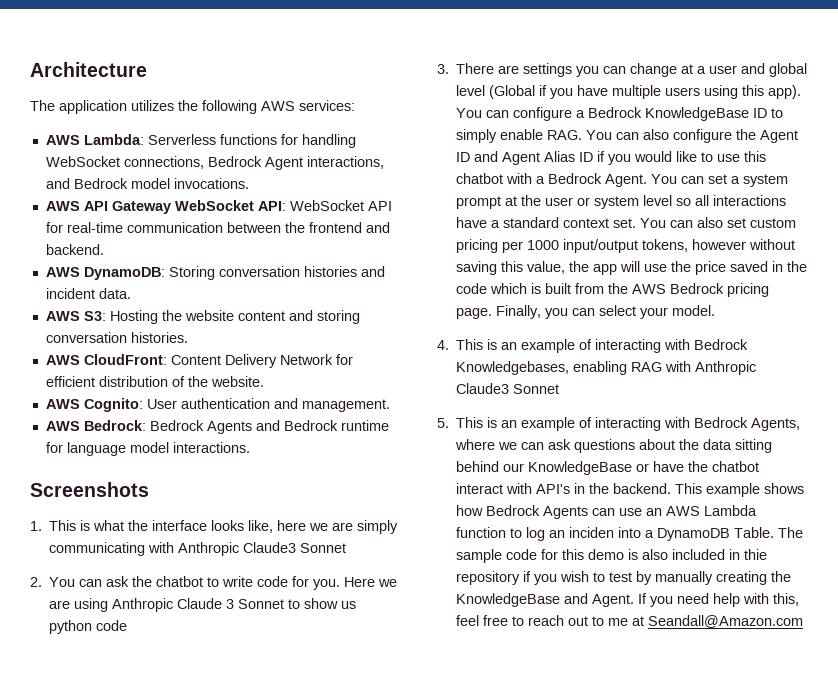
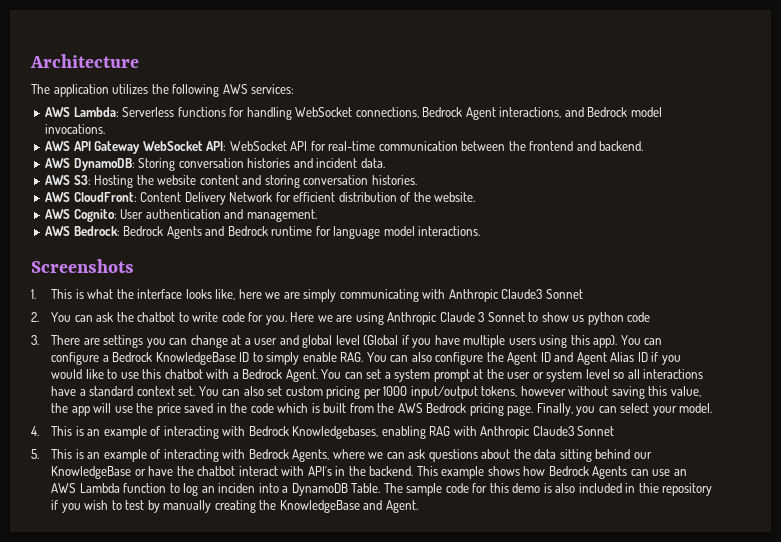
- If you need help with this, feel free to reach out to me at Seandall@Amazon.com

